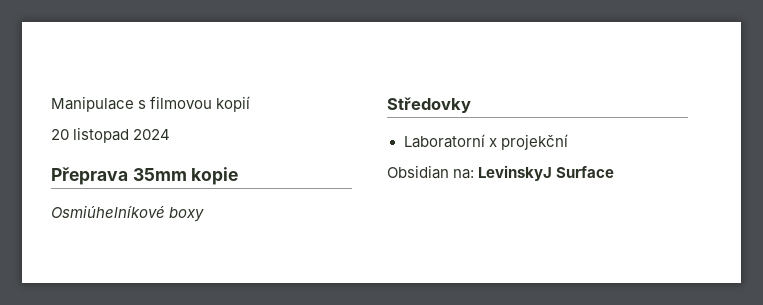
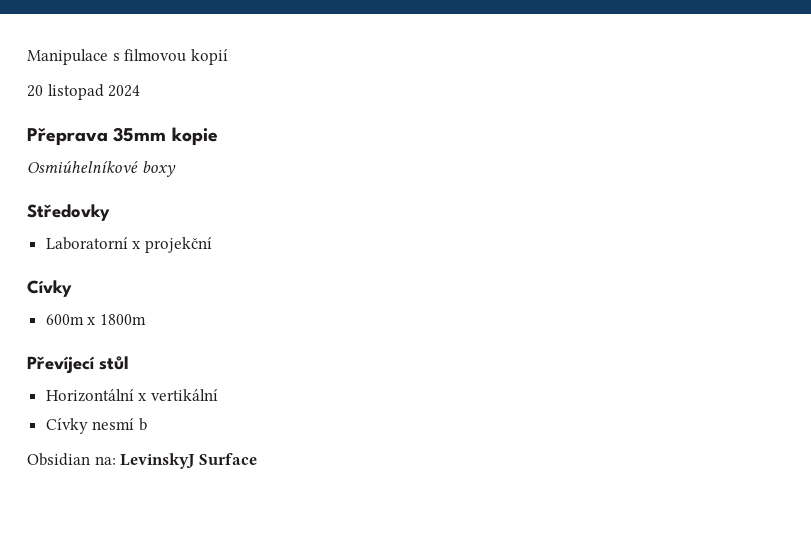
  Laboratorní x projekční
+ Cívky
+ 600m x 1800m
+ Převíjecí stůl
+ Horizontální x vertikální
+ Cívky nesmí b

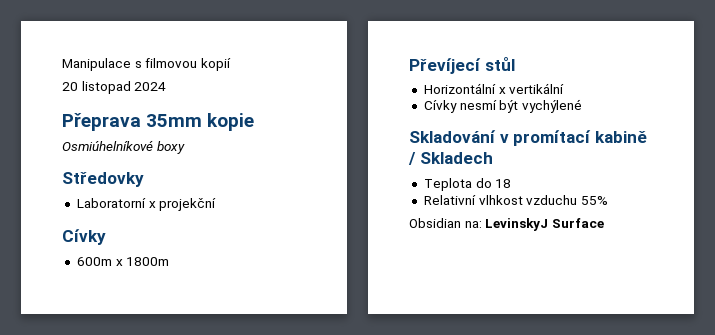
- Cívky nesmí b
+ Cívky nesmí být vychýlené
+ Skladování v promítací kabině / Skladech
+ Teplota do 18
+ Relativní vlhkost vzduchu 55%

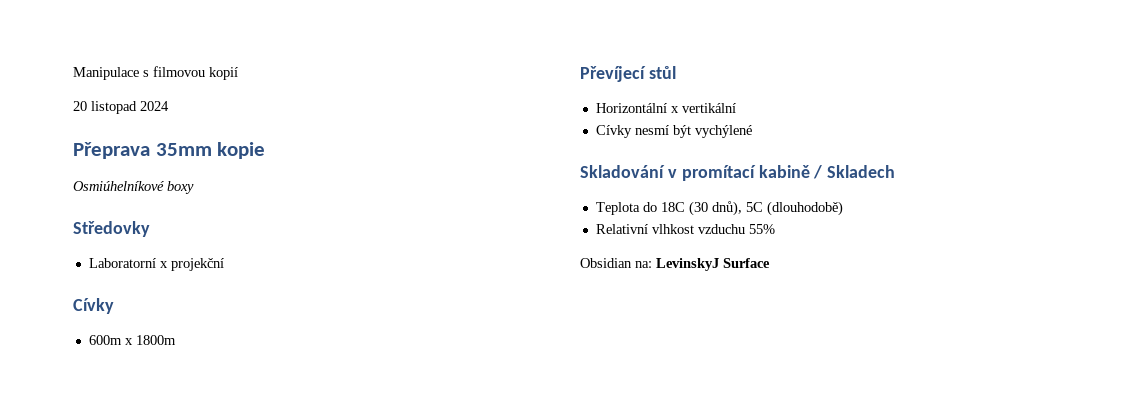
- Teplota do 18
+ Teplota do 18C (30 dnů), 5C (dlouhodobě)

